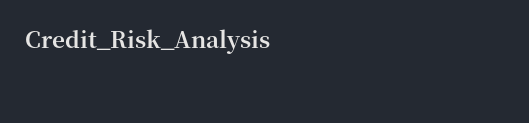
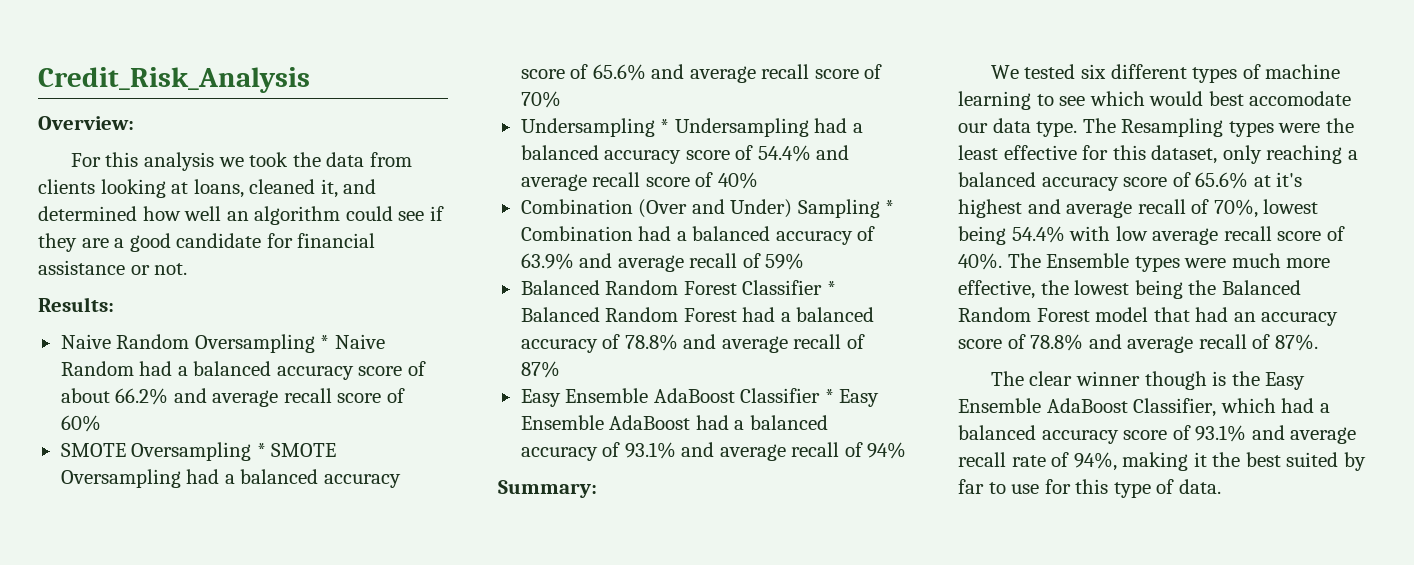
+ Overview:
+ For this analysis we took the data from clients looking at loans, cleaned it, and determined how well an algorithm could see if they are a good candidate for financial assistance or not.
+ Results:
+ Naive Random Oversampling * Naive Random had a balanced accuracy score of about 66.2% and average recall score of 60%
+ SMOTE Oversampling * SMOTE Oversampling had a balanced accuracy score of 65.6% and average recall score of 70%
+ Undersampling * Undersampling had a balanced accuracy score of 54.4% and average recall score of 40%
+ Combination (Over and Under) Sampling * Combination had a balanced accuracy of 63.9% and average recall of 59%
+ Balanced Random Forest Classifier * Balanced Random Forest had a balanced accuracy of 78.8% and average recall of 87%
+ Easy Ensemble AdaBoost Classifier * Easy Ensemble AdaBoost had a balanced accuracy of 93.1% and average recall of 94%
+ Summary:
+ We tested six different types of machine learning to see which would best accomodate our data type. The Resampling types were the least effective for this dataset, only reaching a balanced accuracy score of 65.6% at it's highest and average recall of 70%, lowest being 54.4% with low average recall score of 40%. The Ensemble types were much more effective, the lowest being the Balanced Random Forest model that had an accuracy score of 78.8% and average recall of 87%.
+ The clear winner though is the Easy Ensemble AdaBoost Classifier, which had a balanced accuracy score of 93.1% and average recall rate of 94%, making it the best suited by far to use for this type of data.

